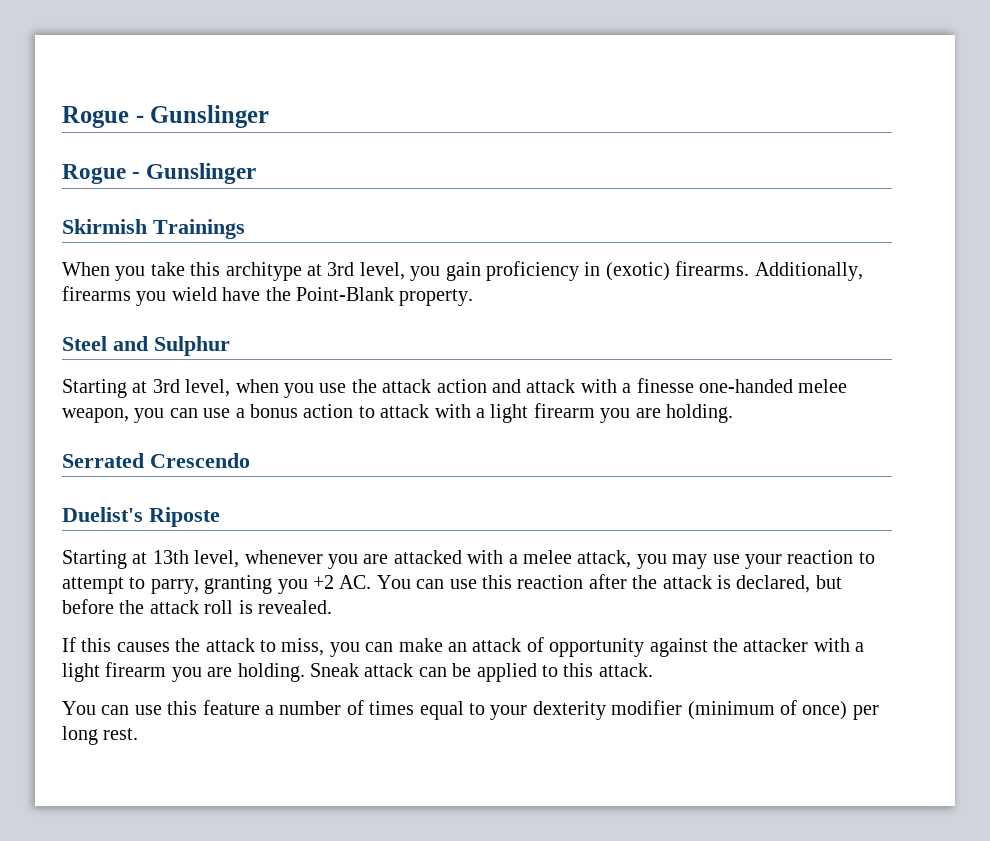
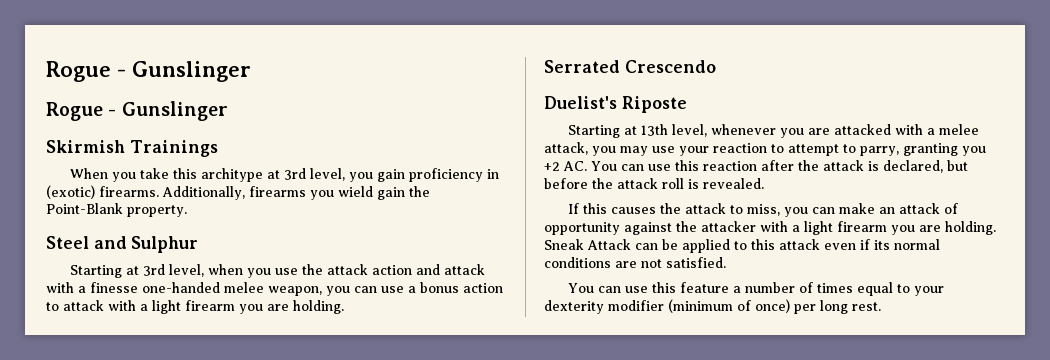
- Additionally, firearms you wield have the Point-Blank property.
+ Additionally, firearms you wield gain the Point-Blank property.
- Sneak attack can be applied to this attack.
+ Sneak Attack can be applied to this attack even if its normal conditions are not satisfied.

